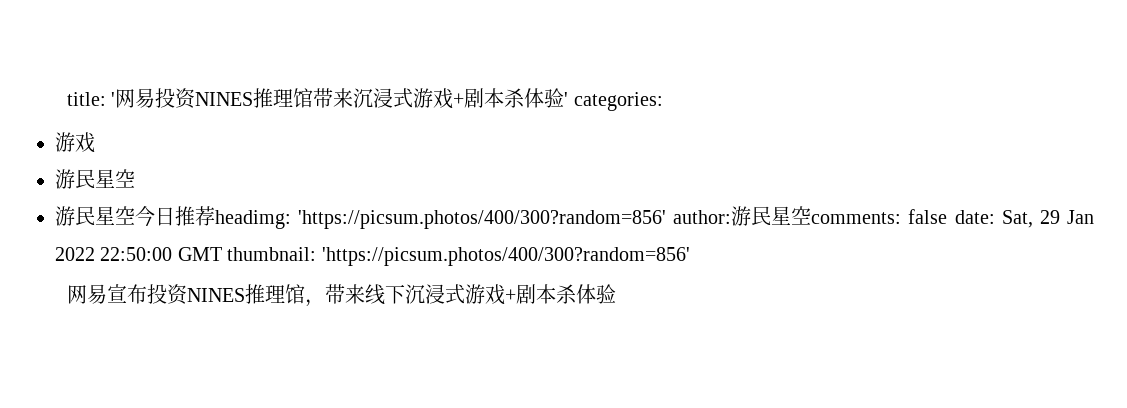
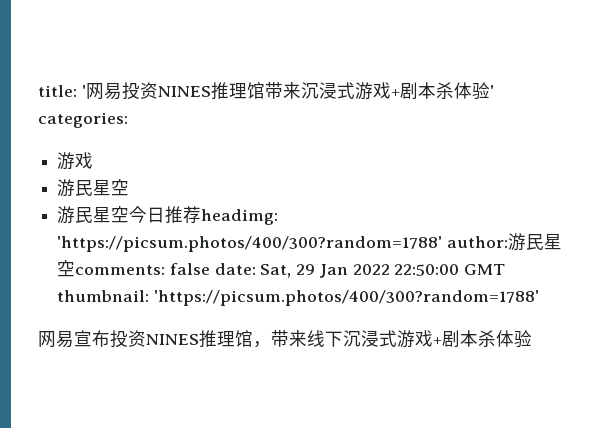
- 游民星空今日推荐headimg: 'https://picsum.photos/400/300?random=856' author:游民星空comments: false date: Sat, 29 Jan 2022 22:50:00 GMT thumbnail: 'https://picsum.photos/400/300?random=856'
+ 游民星空今日推荐headimg: 'https://picsum.photos/400/300?random=1788' author:游民星空comments: false date: Sat, 29 Jan 2022 22:50:00 GMT thumbnail: 'https://picsum.photos/400/300?random=1788'

